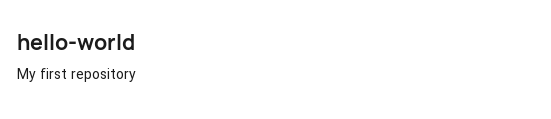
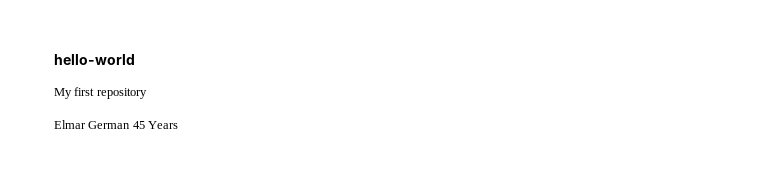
+ Elmar German 45 Years

